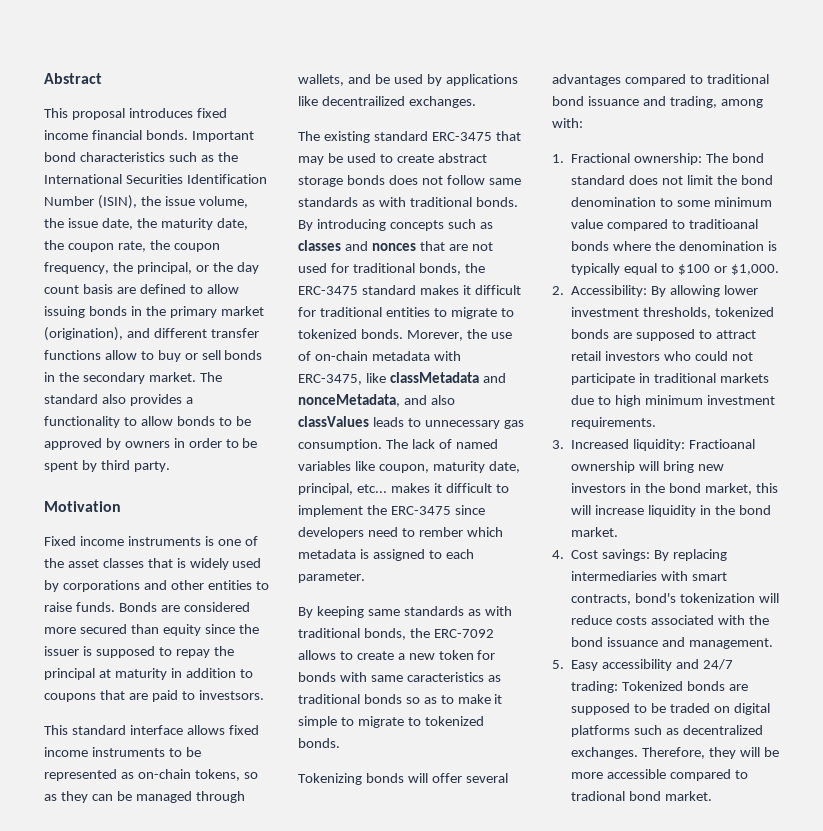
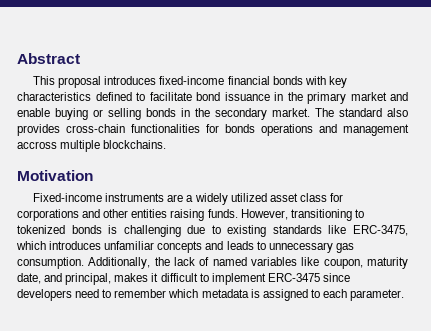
- This proposal introduces fixed income financial bonds. Important bond characteristics such as the International Securities Identification Number (ISIN), the issue volume, the issue date, the maturity date, the coupon rate, the coupon frequency, the principal, or the day count basis are defined to allow issuing bonds in the primary market (origination), and different transfer functions allow to buy or sell bonds in the secondary market.
+ This proposal introduces fixed-income financial bonds with key characteristics defined to facilitate bond issuance in the primary market and enable buying or selling bonds in the secondary market.
- The standard also provides a functionality to allow bonds to be approved by owners in order to be spent by third party.
+ The standard also provides cross-chain functionalities for bonds operations and management accross multiple blockchains.
  Motivation
- Fixed income instruments is one of the asset classes that is widely used by corporations and other entities to raise funds. Bonds are considered more secured than equity since the issuer is supposed to repay the principal at maturity in addition to coupons that are paid to investsors.
- This standard interface allows fixed income instruments to be represented as on-chain tokens, so as they can be managed through wallets, and be used by applications like decentrailized exchanges.
- The existing standard ERC-3475 that may be used to create abstract storage bonds does not follow same standards as with traditional bonds. By introducing concepts such as classes and nonces that are not used for traditional bonds, the ERC-3475 standard makes it difficult for traditional entities to migrate to tokenized bonds. Morever, the use of on-chain metadata with ERC-3475, like classMetadata and nonceMetadata, and also classValues leads to unnecessary gas consumption.
+ Fixed-income instruments are a widely utilized asset class for corporations and other entities raising funds. However, transitioning to tokenized bonds is challenging due to existing standards like ERC-3475, which introduces unfamiliar concepts and leads to unnecessary gas consumption.
- The lack of named variables like coupon, maturity date, principal, etc... makes it difficult to implement the ERC-3475 since developers need to rember which metadata is assigned to each parameter.
+ Additionally, the lack of named variables like coupon, maturity date, and principal, makes it difficult to implement ERC-3475 since developers need to remember which metadata is assigned to each parameter.
- By keeping same standards as with traditional bonds, the ERC-7092 allows to create a new token for bonds with same caracteristics as traditional bonds so as to make it simple to migrate to tokenized bonds.
- Tokenizing bonds will offer several advantages compared to traditional bond issuance and trading, among with:
- 1. Fractional ownership: The bond standard does not limit the bond denomination to some minimum value compared to traditioanal bonds where the denomination is typically equal to $100 or $1,000.
- 2. Accessibility: By allowing lower investment thresholds, tokenized bonds are supposed to attract retail investors who could not participate in traditional markets due to high minimum investment requirements.
- 3. Increased liquidity: Fractioanal ownership will bring new investors in the bond market, this will increase liquidity in the bond market.
- 4. Cost savings: By replacing intermediaries with smart contracts, bond's tokenization will reduce costs associated with the bond issuance and management.
- 5. Easy accessibility and 24/7 trading: Tokenized bonds are supposed to be traded on digital platforms such as decentralized exchanges. Therefore, they will be more accessible compared to tradional bond market.

